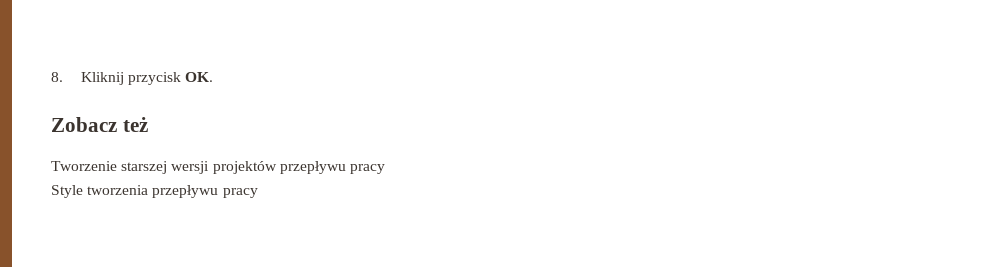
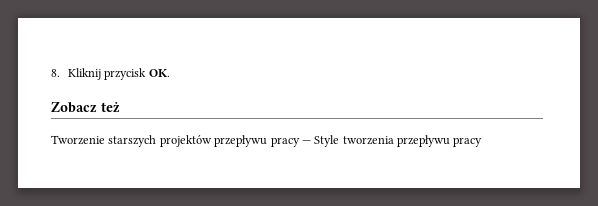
- Tworzenie starszej wersji projektów przepływu pracy
- Style tworzenia przepływu pracy
+ Tworzenie starszych projektów przepływu pracy — Style tworzenia przepływu pracy

